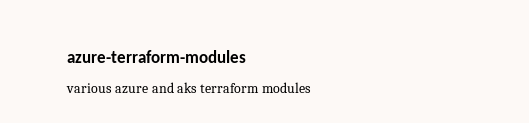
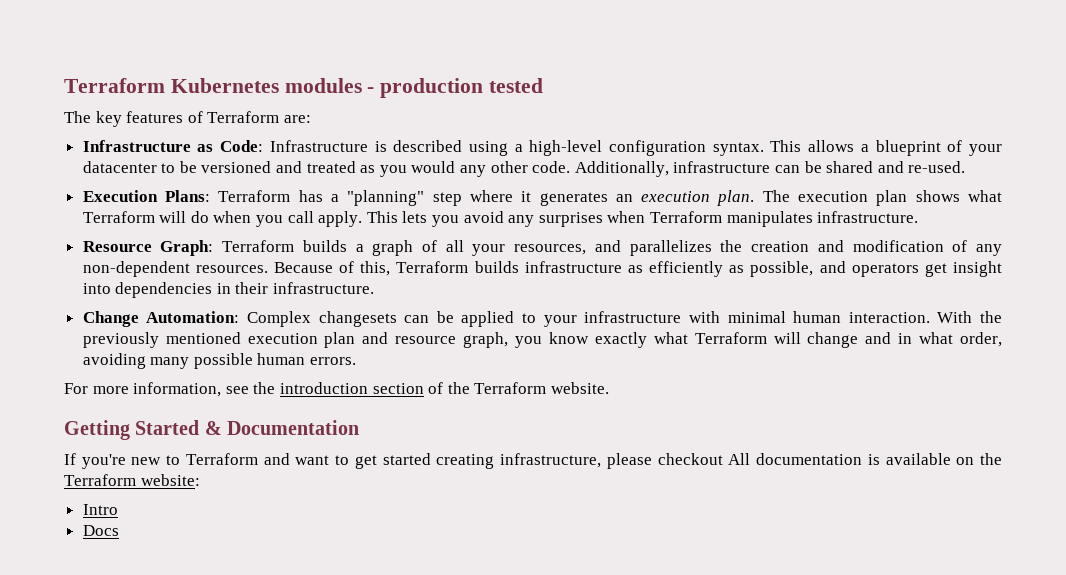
- azure-terraform-modules
- various azure and aks terraform modules
+ Terraform Kubernetes modules - production tested
+ The key features of Terraform are:
+ Infrastructure as Code: Infrastructure is described using a high-level configuration syntax. This allows a blueprint of your datacenter to be versioned and treated as you would any other code. Additionally, infrastructure can be shared and re-used.
+ Execution Plans: Terraform has a "planning" step where it generates an execution plan. The execution plan shows what Terraform will do when you call apply. This lets you avoid any surprises when Terraform manipulates infrastructure.
+ Resource Graph: Terraform builds a graph of all your resources, and parallelizes the creation and modification of any non-dependent resources. Because of this, Terraform builds infrastructure as efficiently as possible, and operators get insight into dependencies in their infrastructure.
+ Change Automation: Complex changesets can be applied to your infrastructure with minimal human interaction. With the previously mentioned execution plan and resource graph, you know exactly what Terraform will change and in what order, avoiding many possible human errors.
+ For more information, see the introduction section of the Terraform website.
+ Getting Started & Documentation
+ If you're new to Terraform and want to get started creating infrastructure, please checkout All documentation is available on the Terraform website:
+ Intro
+ Docs

